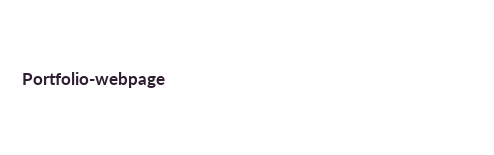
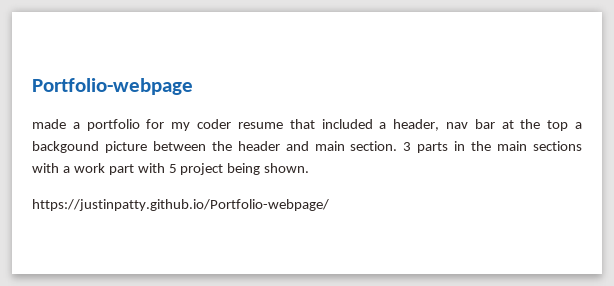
+ made a portfolio for my coder resume that included a header, nav bar at the top a backgound picture between the header and main section. 3 parts in the main sections with a work part with 5 project being shown.
+ https://justinpatty.github.io/Portfolio-webpage/

